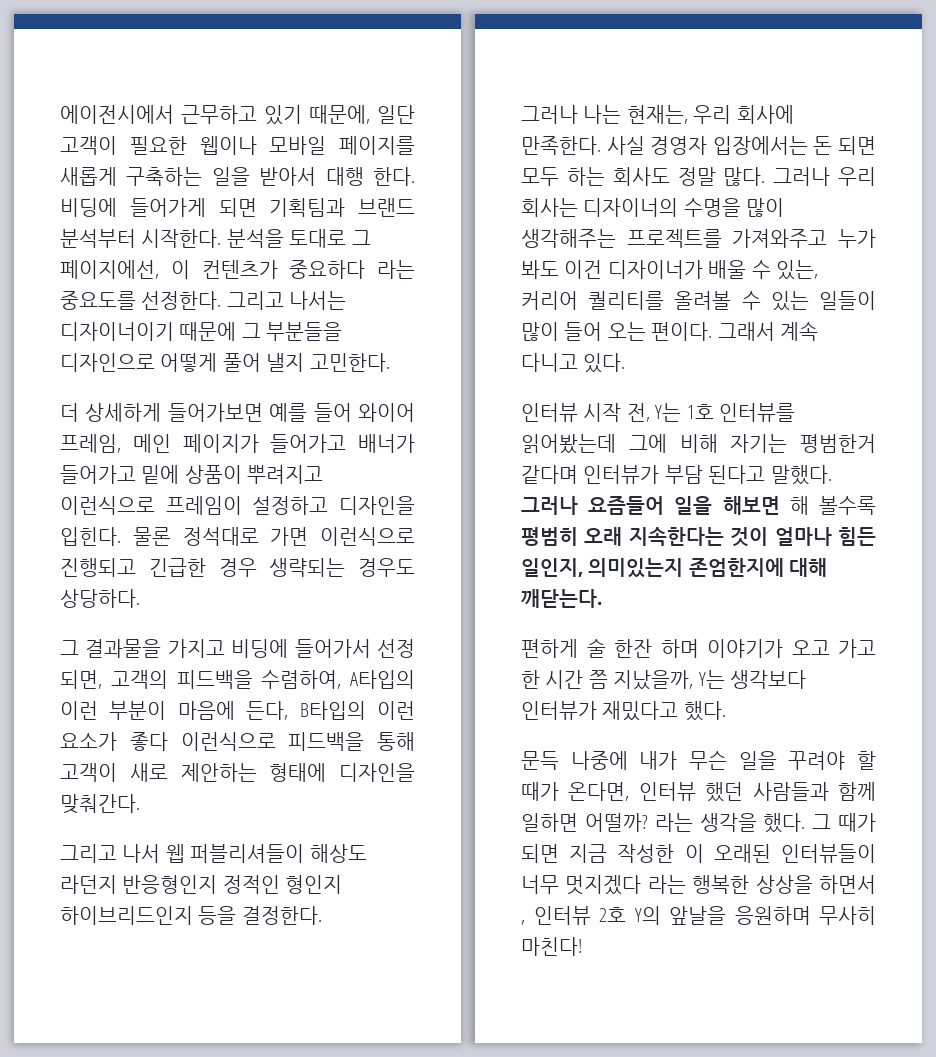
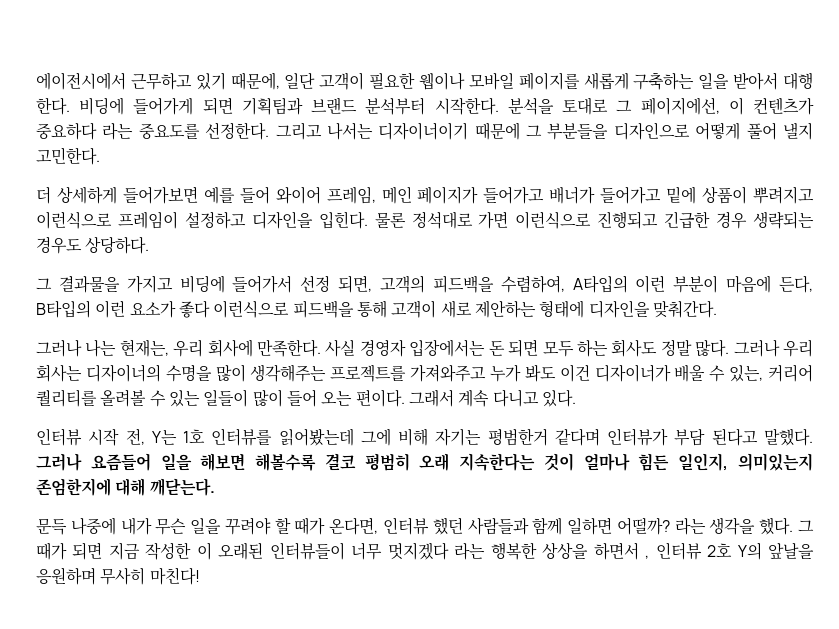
- 그리고 나서 웹 퍼블리셔들이 해상도 라던지 반응형인지 정적인 형인지 하이브리드인지 등을 결정한다.
- 그러나 요즘들어 일을 해보면 해 볼수록 평범히 오래 지속한다는 것이 얼마나 힘든 일인지, 의미있는지 존엄한지에 대해 깨닫는다.
+ 그러나 요즘들어 일을 해보면 해볼수록 결코 평범히 오래 지속한다는 것이 얼마나 힘든 일인지, 의미있는지 존엄한지에 대해 깨닫는다.
- 편하게 술 한잔 하며 이야기가 오고 가고 한 시간 쯤 지났을까, Y는 생각보다 인터뷰가 재밌다고 했다.

